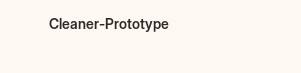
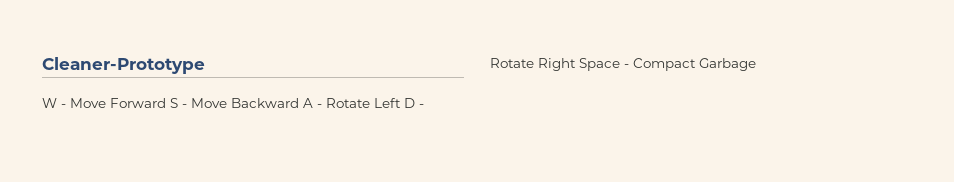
+ W - Move Forward S - Move Backward A - Rotate Left D - Rotate Right Space - Compact Garbage

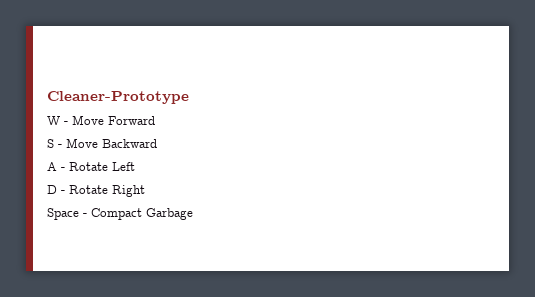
- W - Move Forward S - Move Backward A - Rotate Left D - Rotate Right Space - Compact Garbage
+ W - Move Forward
+ S - Move Backward
+ A - Rotate Left
+ D - Rotate Right
+ Space - Compact Garbage

